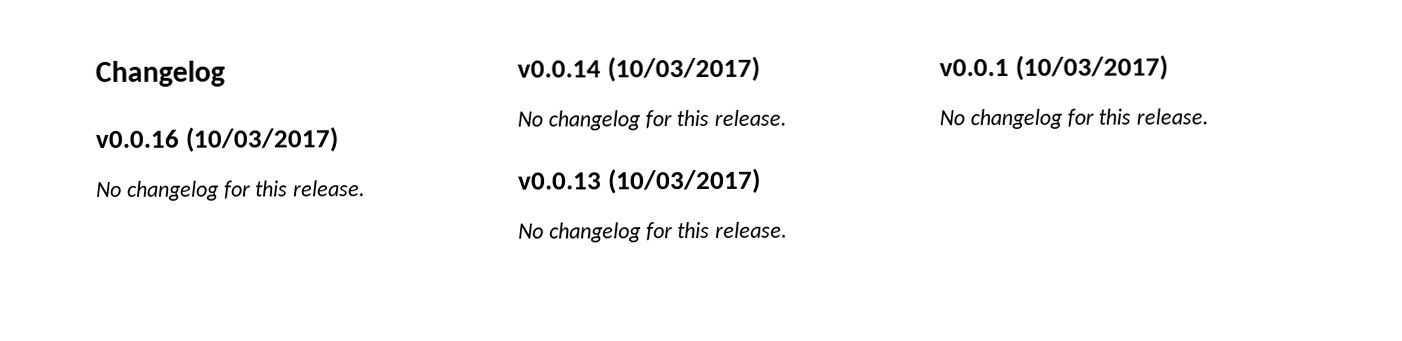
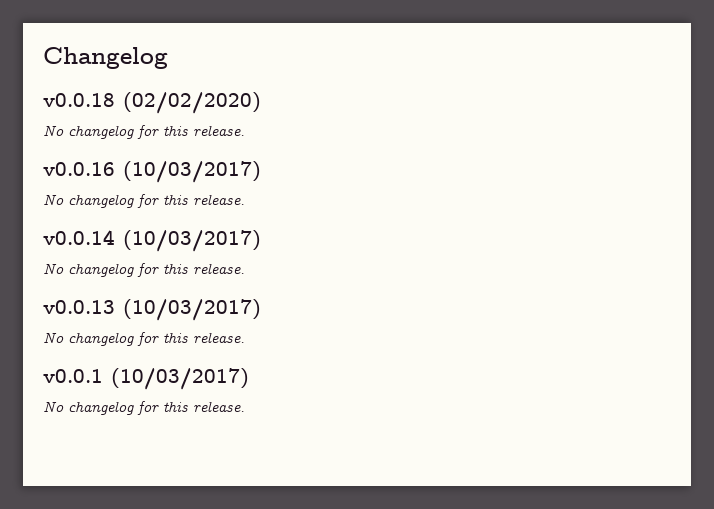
+ v0.0.18 (02/02/2020)
+ No changelog for this release.

